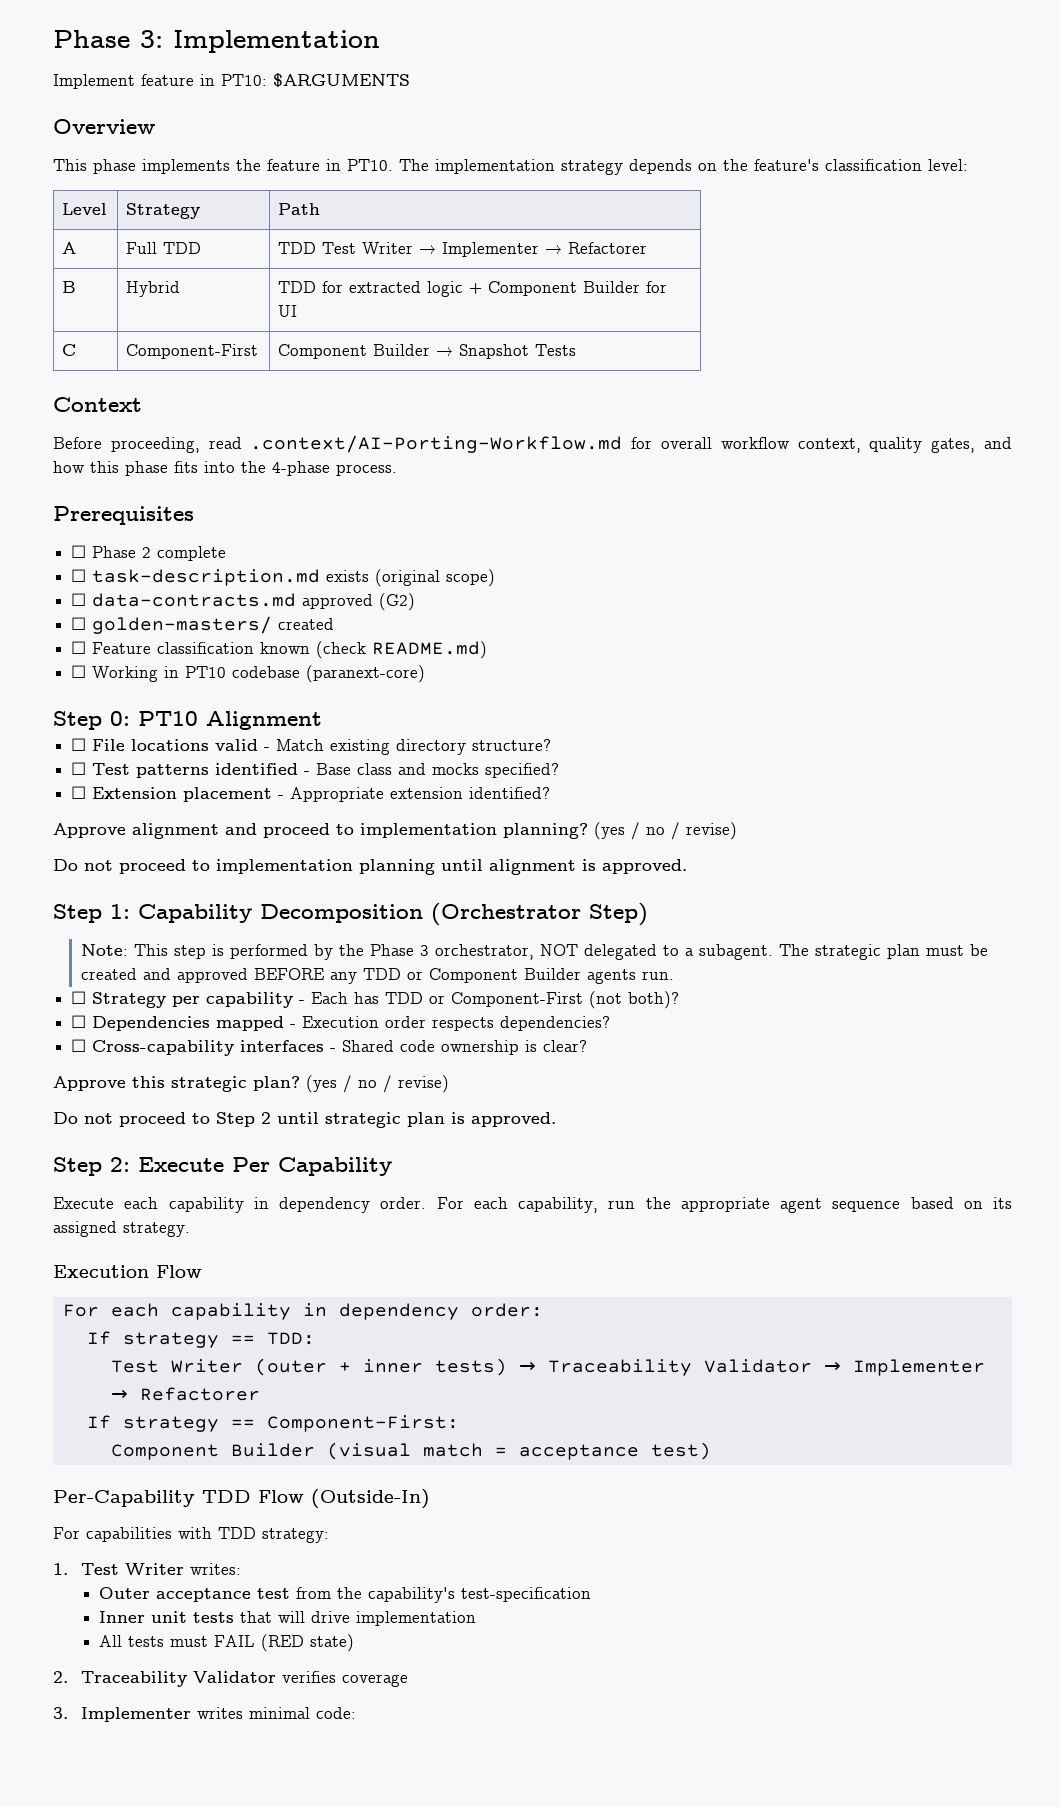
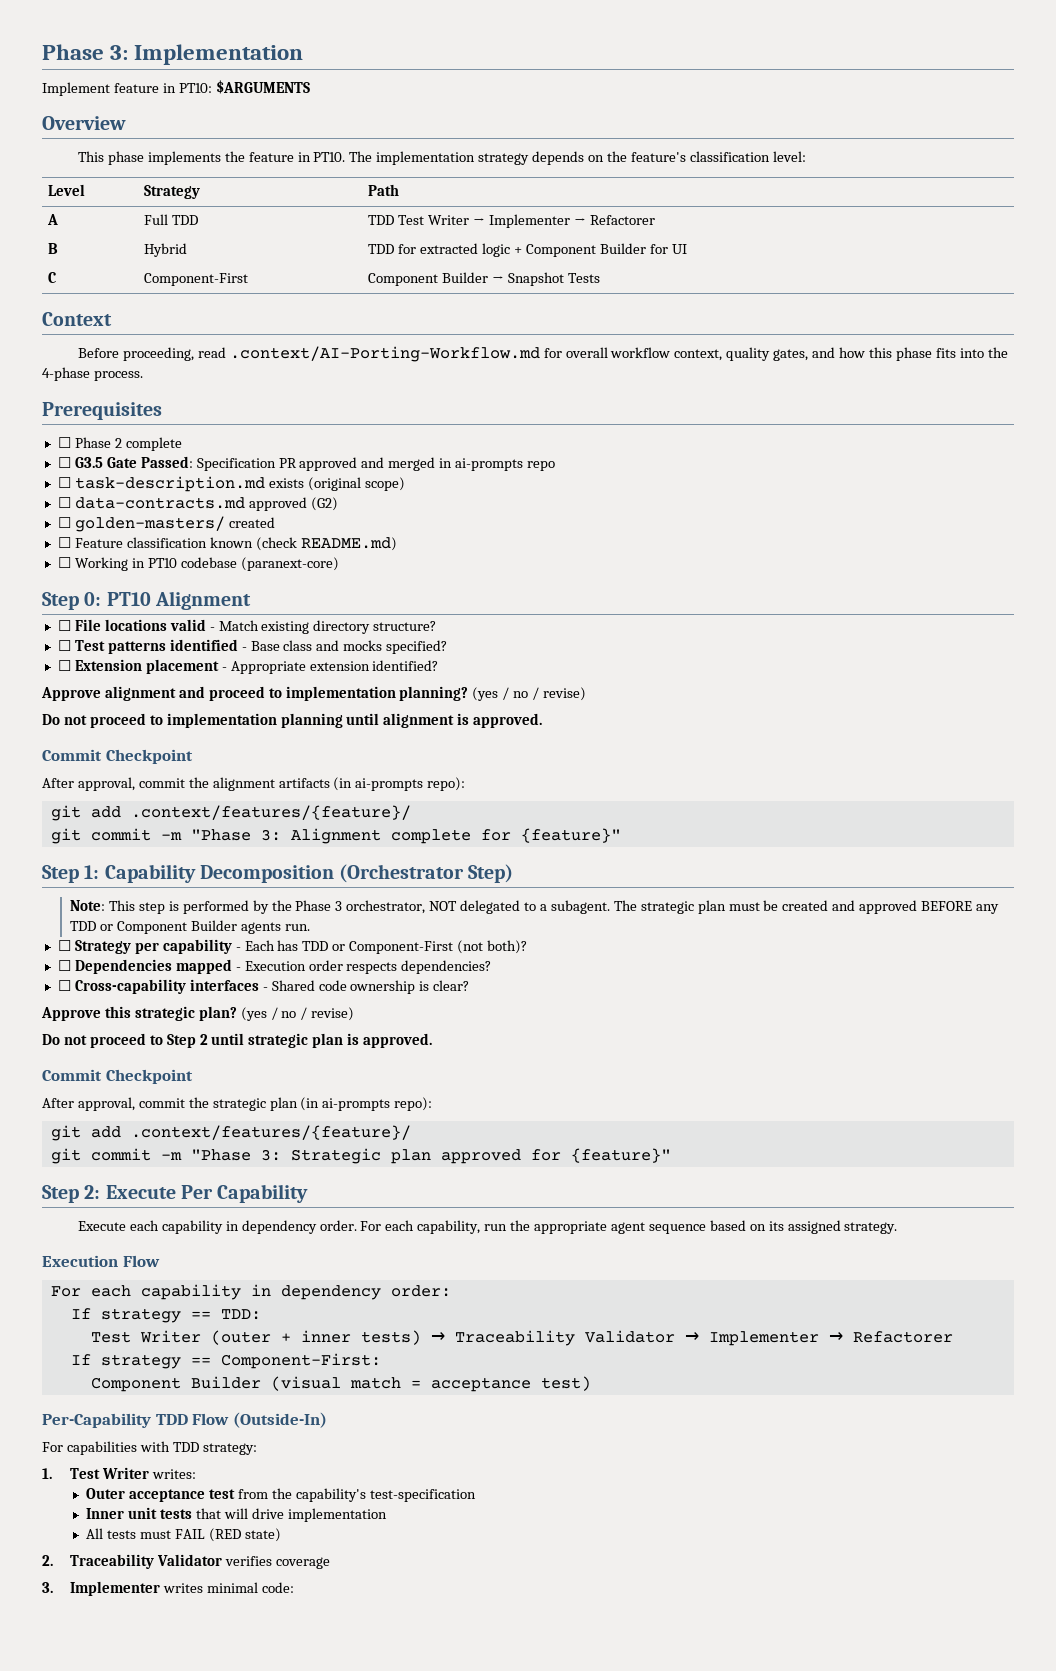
+ ☐ G3.5 Gate Passed: Specification PR approved and merged in ai-prompts repo
  Do not proceed to implementation planning until alignment is approved.
+ Commit Checkpoint
+ After approval, commit the alignment artifacts (in ai-prompts repo):
+ git add .context/features/{feature}/
+ git commit -m "Phase 3: Alignment complete for {feature}"
  Do not proceed to Step 2 until strategic plan is approved.
+ Commit Checkpoint
+ After approval, commit the strategic plan (in ai-prompts repo):
+ git add .context/features/{feature}/
+ git commit -m "Phase 3: Strategic plan approved for {feature}"

